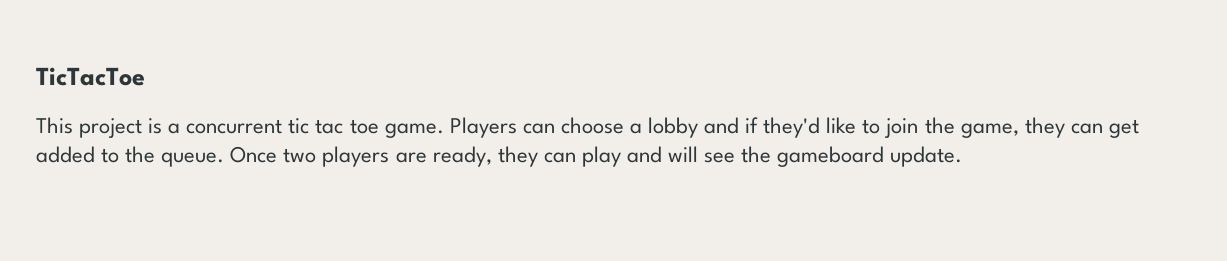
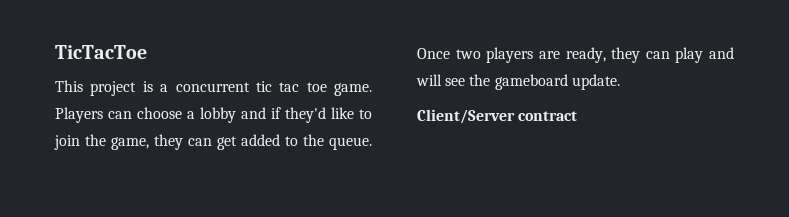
+ Client/Server contract

